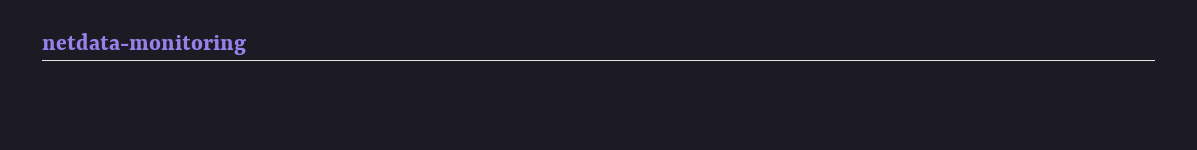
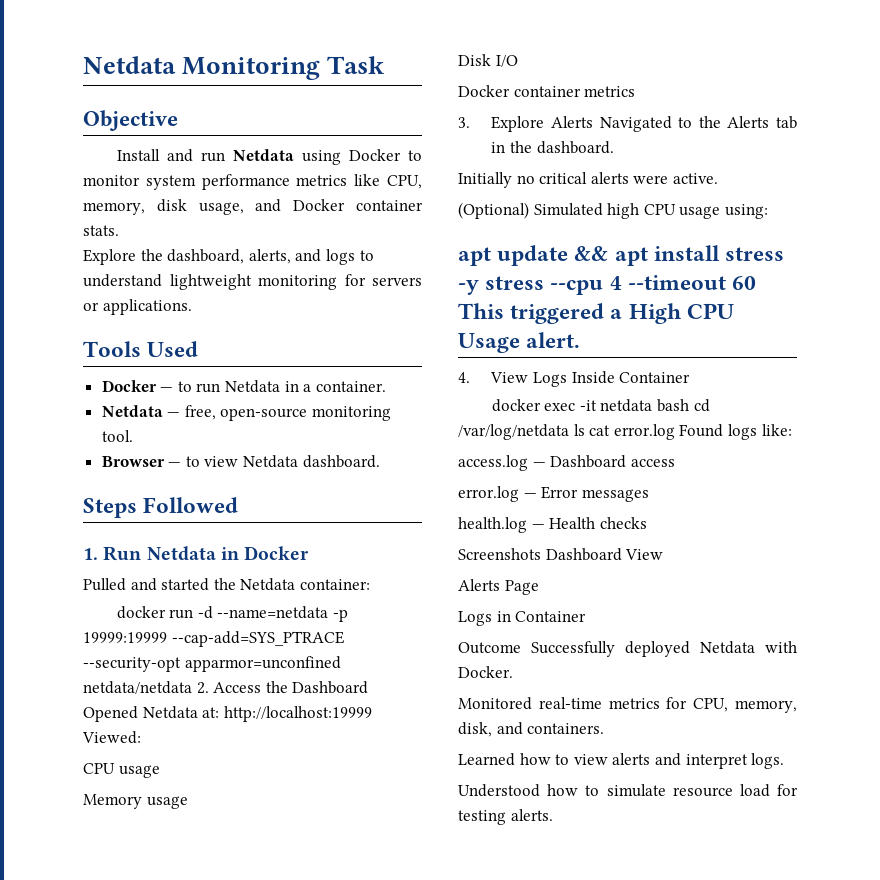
- netdata-monitoring
+ Netdata Monitoring Task
+ Objective
+ Install and run Netdata using Docker to monitor system performance metrics like CPU, memory, disk usage, and Docker container stats.
+ Explore the dashboard, alerts, and logs to understand lightweight monitoring for servers or applications.
+ Tools Used
+ Docker — to run Netdata in a container.
+ Netdata — free, open-source monitoring tool.
+ Browser — to view Netdata dashboard.
+ Steps Followed
+ 1. Run Netdata in Docker
+ Pulled and started the Netdata container:
+ docker run -d --name=netdata -p 19999:19999 --cap-add=SYS_PTRACE --security-opt apparmor=unconfined netdata/netdata 2. Access the Dashboard Opened Netdata at: http://localhost:19999 Viewed:
+ CPU usage
+ Memory usage
+ Disk I/O
+ Docker container metrics
+ 3. Explore Alerts Navigated to the Alerts tab in the dashboard.
+ Initially no critical alerts were active.
+ (Optional) Simulated high CPU usage using:
+ apt update && apt install stress -y stress --cpu 4 --timeout 60 This triggered a High CPU Usage alert.
+ 4. View Logs Inside Container
+ docker exec -it netdata bash cd /var/log/netdata ls cat error.log Found logs like:
+ access.log — Dashboard access
+ error.log — Error messages
+ health.log — Health checks
+ Screenshots Dashboard View
+ Alerts Page
+ Logs in Container
+ Outcome Successfully deployed Netdata with Docker.
+ Monitored real-time metrics for CPU, memory, disk, and containers.
+ Learned how to view alerts and interpret logs.
+ Understood how to simulate resource load for testing alerts.

